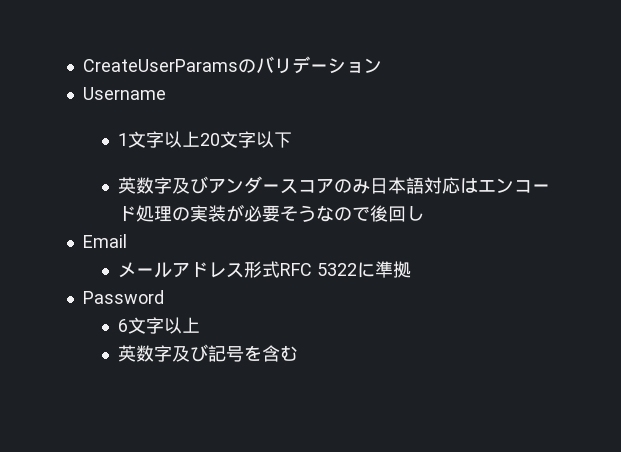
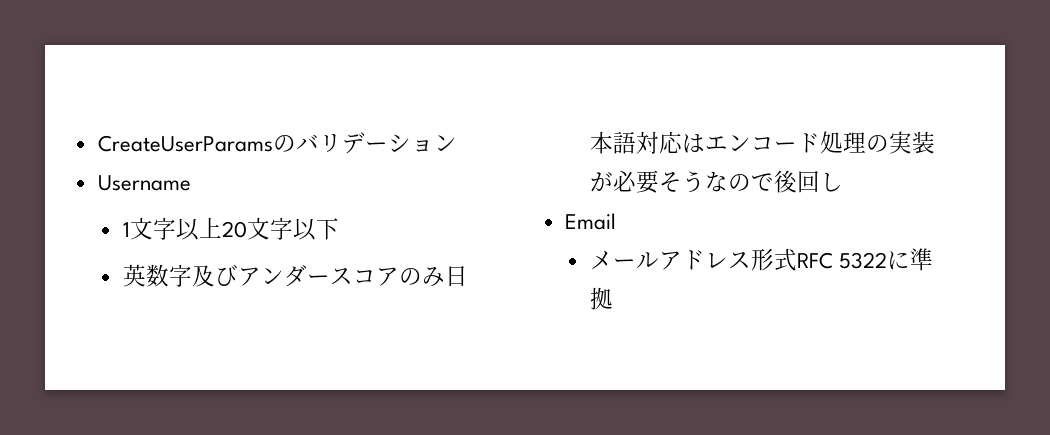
- Password
- 6文字以上
- 英数字及び記号を含む

